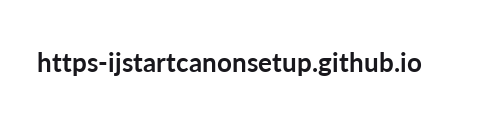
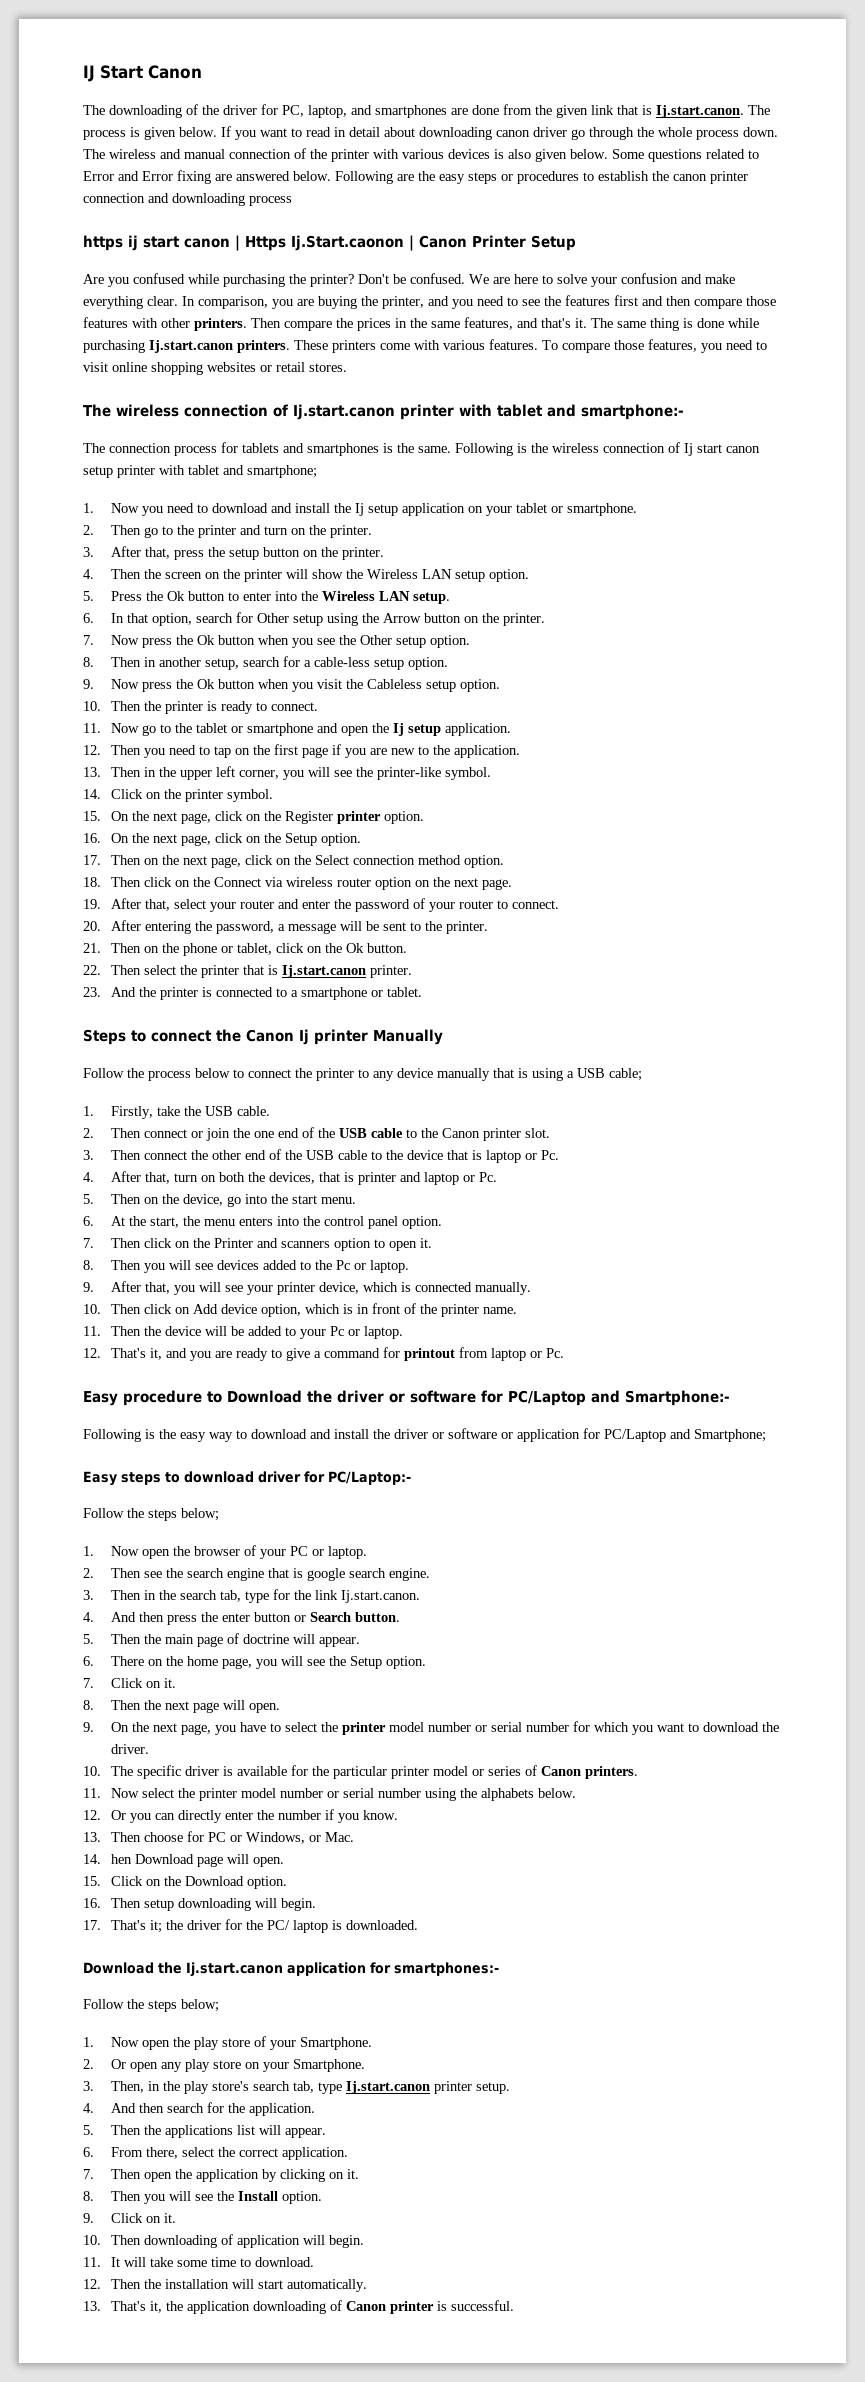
- https-ijstartcanonsetup.github.io
+ IJ Start Canon
+ The downloading of the driver for PC, laptop, and smartphones are done from the given link that is Ij.start.canon. The process is given below. If you want to read in detail about downloading canon driver go through the whole process down. The wireless and manual connection of the printer with various devices is also given below. Some questions related to Error and Error fixing are answered below. Following are the easy steps or procedures to establish the canon printer connection and downloading process
+ https ij start canon | Https Ij.Start.caonon | Canon Printer Setup
+ Are you confused while purchasing the printer? Don't be confused. We are here to solve your confusion and make everything clear. In comparison, you are buying the printer, and you need to see the features first and then compare those features with other printers. Then compare the prices in the same features, and that's it. The same thing is done while purchasing Ij.start.canon printers. These printers come with various features. To compare those features, you need to visit online shopping websites or retail stores.
+ The wireless connection of Ij.start.canon printer with tablet and smartphone:-
+ The connection process for tablets and smartphones is the same. Following is the wireless connection of Ij start canon setup printer with tablet and smartphone;
+ 1. Now you need to download and install the Ij setup application on your tablet or smartphone.
+ 2. Then go to the printer and turn on the printer.
+ 3. After that, press the setup button on the printer.
+ 4. Then the screen on the printer will show the Wireless LAN setup option.
+ 5. Press the Ok button to enter into the Wireless LAN setup.
+ 6. In that option, search for Other setup using the Arrow button on the printer.
+ 7. Now press the Ok button when you see the Other setup option.
+ 8. Then in another setup, search for a cable-less setup option.
+ 9. Now press the Ok button when you visit the Cableless setup option.
+ 10. Then the printer is ready to connect.
+ 11. Now go to the tablet or smartphone and open the Ij setup application.
+ 12. Then you need to tap on the first page if you are new to the application.
+ 13. Then in the upper left corner, you will see the printer-like symbol.
+ 14. Click on the printer symbol.
+ 15. On the next page, click on the Register printer option.
+ 16. On the next page, click on the Setup option.
+ 17. Then on the next page, click on the Select connection method option.
+ 18. Then click on the Connect via wireless router option on the next page.
+ 19. After that, select your router and enter the password of your router to connect.
+ 20. After entering the password, a message will be sent to the printer.
+ 21. Then on the phone or tablet, click on the Ok button.
+ 22. Then select the printer that is Ij.start.canon printer.
+ 23. And the printer is connected to a smartphone or tablet.
+ Steps to connect the Canon Ij printer Manually
+ Follow the process below to connect the printer to any device manually that is using a USB cable;
+ 1. Firstly, take the USB cable.
+ 2. Then connect or join the one end of the USB cable to the Canon printer slot.
+ 3. Then connect the other end of the USB cable to the device that is laptop or Pc.
+ 4. After that, turn on both the devices, that is printer and laptop or Pc.
+ 5. Then on the device, go into the start menu.
+ 6. At the start, the menu enters into the control panel option.
+ 7. Then click on the Printer and scanners option to open it.
+ 8. Then you will see devices added to the Pc or laptop.
+ 9. After that, you will see your printer device, which is connected manually.
+ 10. Then click on Add device option, which is in front of the printer name.
+ 11. Then the device will be added to your Pc or laptop.
+ 12. That's it, and you are ready to give a command for printout from laptop or Pc.
+ Easy procedure to Download the driver or software for PC/Laptop and Smartphone:-
+ Following is the easy way to download and install the driver or software or application for PC/Laptop and Smartphone;
+ Easy steps to download driver for PC/Laptop:-
+ Follow the steps below;
+ 1. Now open the browser of your PC or laptop.
+ 2. Then see the search engine that is google search engine.
+ 3. Then in the search tab, type for the link Ij.start.canon.
+ 4. And then press the enter button or Search button.
+ 5. Then the main page of doctrine will appear.
+ 6. There on the home page, you will see the Setup option.
+ 7. Click on it.
+ 8. Then the next page will open.
+ 9. On the next page, you have to select the printer model number or serial number for which you want to download the driver.
+ 10. The specific driver is available for the particular printer model or series of Canon printers.
+ 11. Now select the printer model number or serial number using the alphabets below.
+ 12. Or you can directly enter the number if you know.
+ 13. Then choose for PC or Windows, or Mac.
+ 14. hen Download page will open.
+ 15. Click on the Download option.
+ 16. Then setup downloading will begin.
+ 17. That's it; the driver for the PC/ laptop is downloaded.
+ Download the Ij.start.canon application for smartphones:-
+ Follow the steps below;
+ 1. Now open the play store of your Smartphone.
+ 2. Or open any play store on your Smartphone.
+ 3. Then, in the play store's search tab, type Ij.start.canon printer setup.
+ 4. And then search for the application.
+ 5. Then the applications list will appear.
+ 6. From there, select the correct application.
+ 7. Then open the application by clicking on it.
+ 8. Then you will see the Install option.
+ 9. Click on it.
+ 10. Then downloading of application will begin.
+ 11. It will take some time to download.
+ 12. Then the installation will start automatically.
+ 13. That's it, the application downloading of Canon printer is successful.

